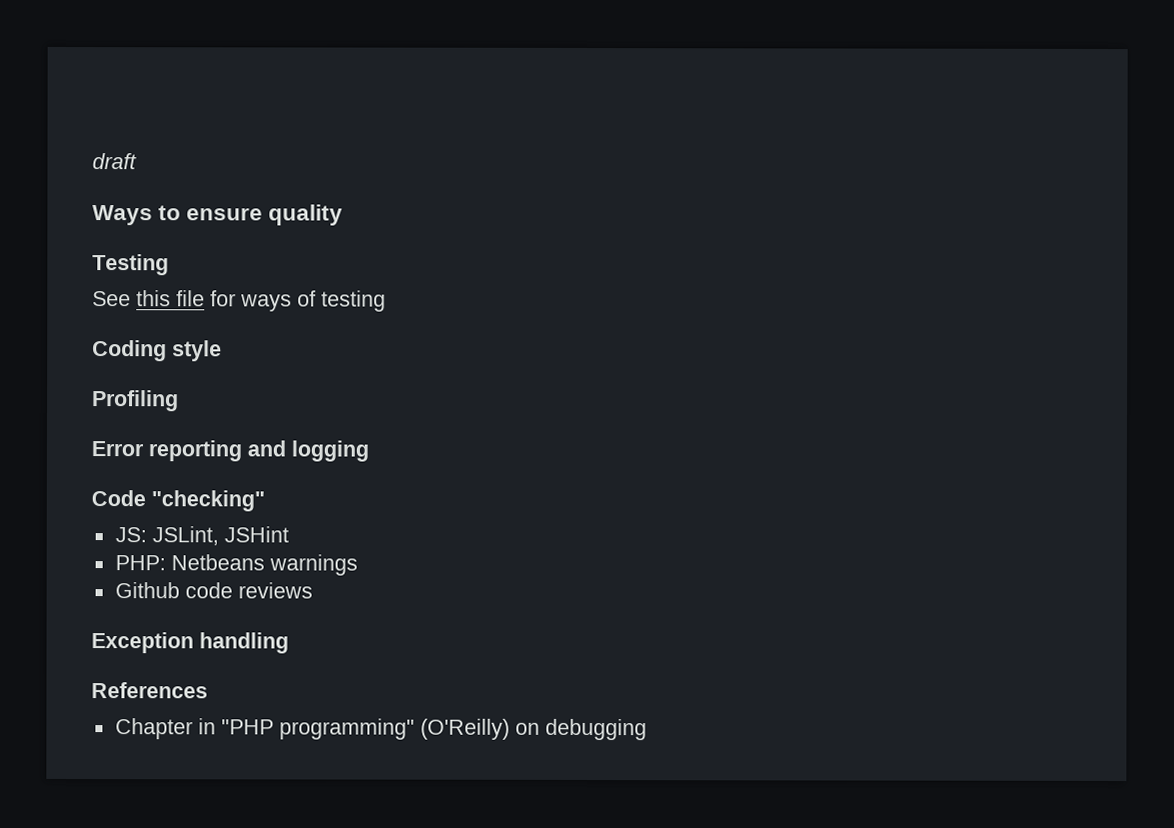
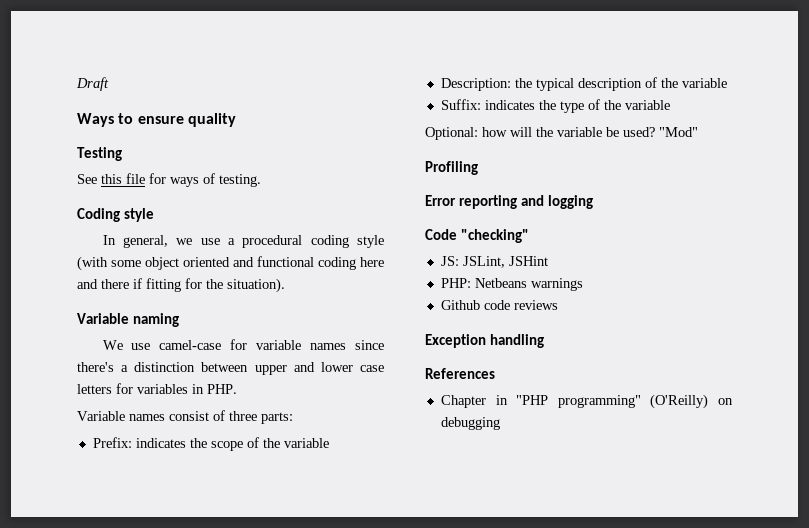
- draft
+ Draft
- See this file for ways of testing
+ See this file for ways of testing.
+ In general, we use a procedural coding style (with some object oriented and functional coding here and there if fitting for the situation).
+ Variable naming
+ We use camel-case for variable names since there's a distinction between upper and lower case letters for variables in PHP.
+ Variable names consist of three parts:
+ Prefix: indicates the scope of the variable
+ Description: the typical description of the variable
+ Suffix: indicates the type of the variable
+ Optional: how will the variable be used? "Mod"

